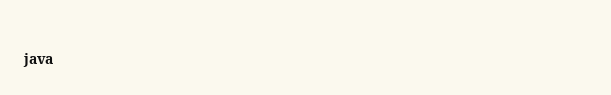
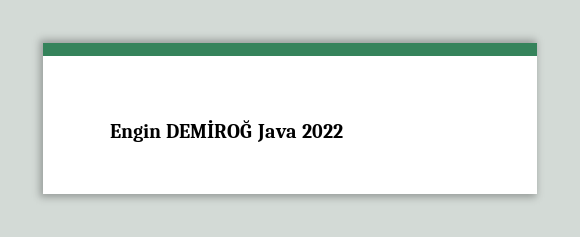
- java
+ Engin DEMİROĞ Java 2022

